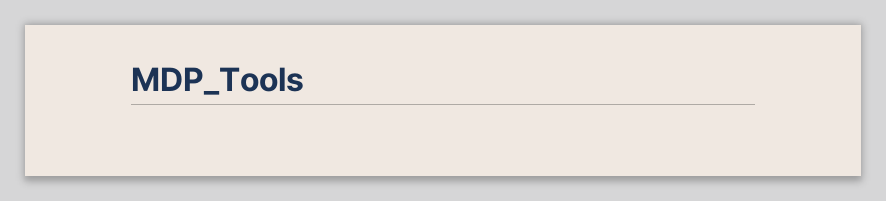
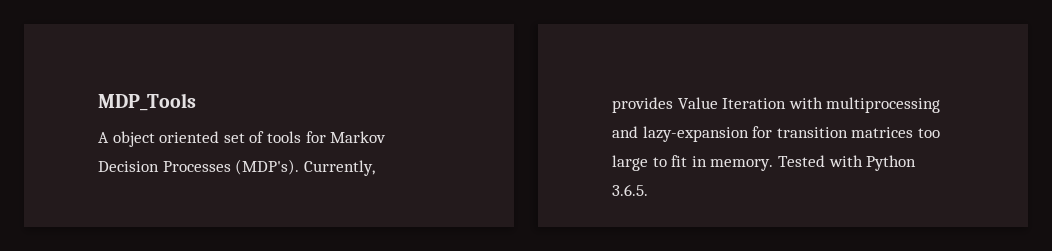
+ A object oriented set of tools for Markov Decision Processes (MDP's). Currently, provides Value Iteration with multiprocessing and lazy-expansion for transition matrices too large to fit in memory. Tested with Python 3.6.5.

